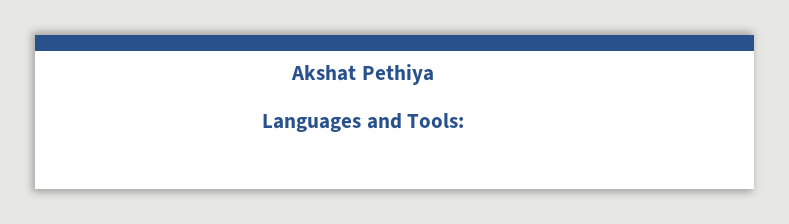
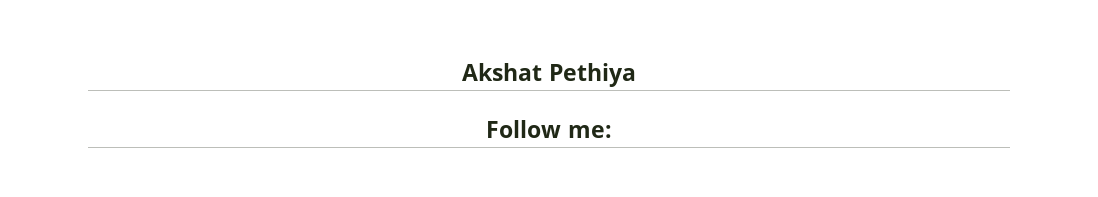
- Languages and Tools:
+ Follow me:

